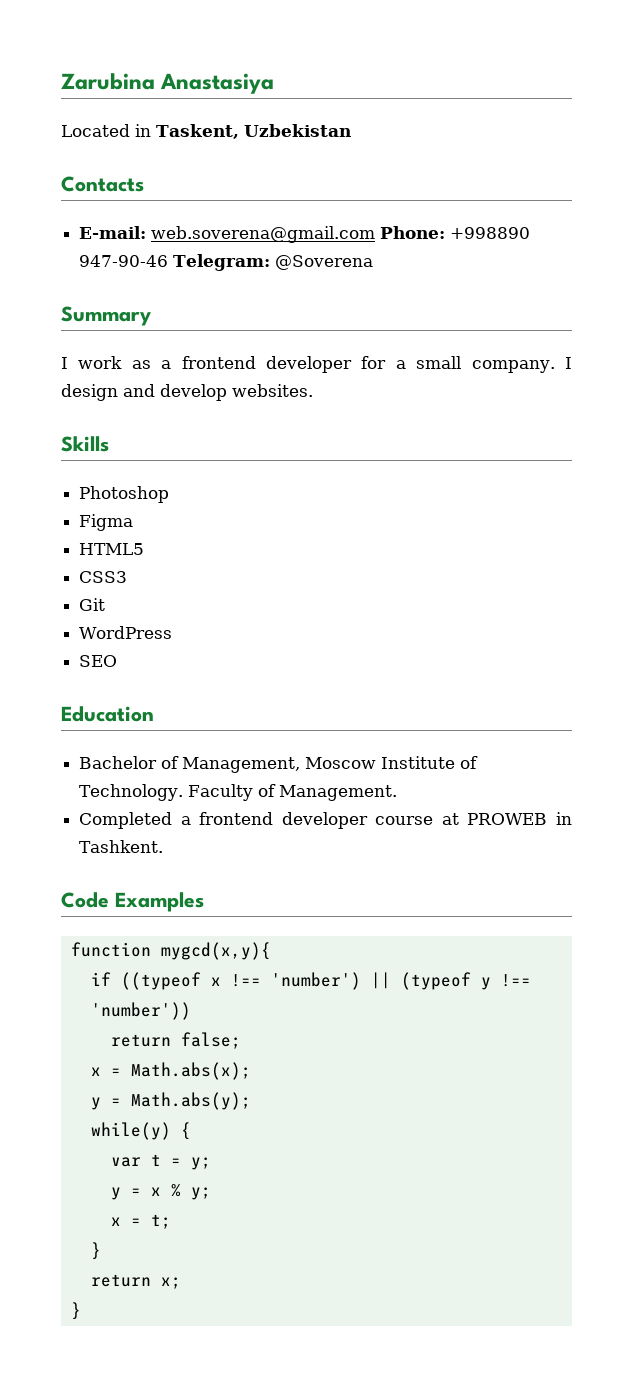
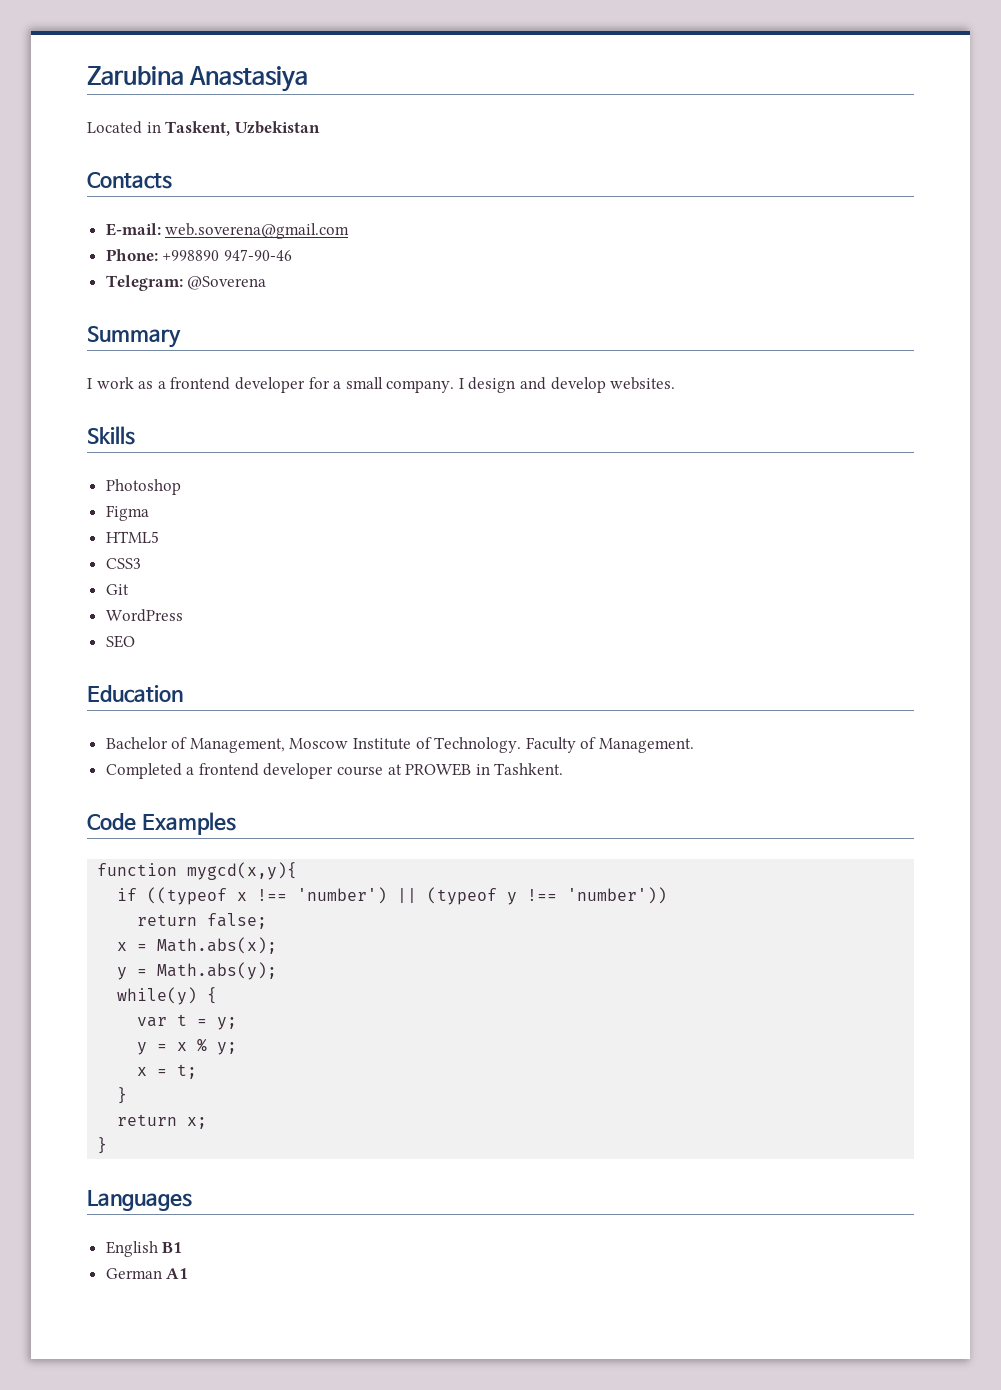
- E-mail: web.soverena@gmail.com Phone: +998890 947-90-46 Telegram: @Soverena
+ E-mail: web.soverena@gmail.com
+ Phone: +998890 947-90-46
+ Telegram: @Soverena
+ Languages
+ English B1
+ German A1

